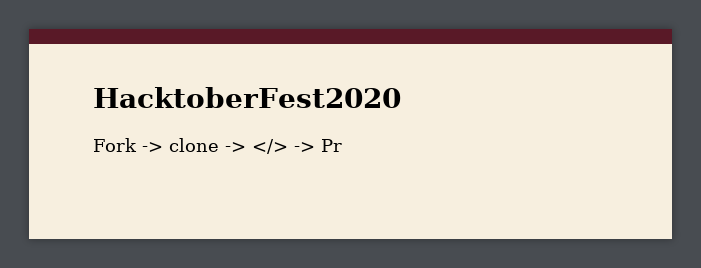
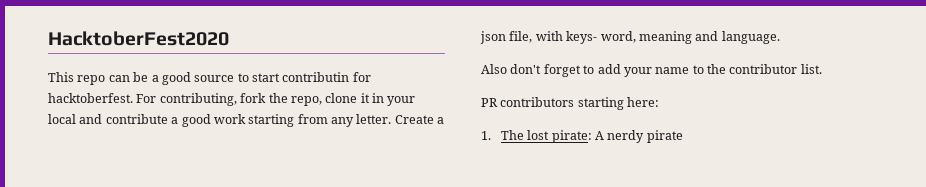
- Fork -> clone -> </> -> Pr
+ This repo can be a good source to start contributin for hacktoberfest. For contributing, fork the repo, clone it in your local and contribute a good work starting from any letter. Create a json file, with keys- word, meaning and language.
+ Also don't forget to add your name to the contributor list.
+ PR contributors starting here:
+ 1. The lost pirate: A nerdy pirate

